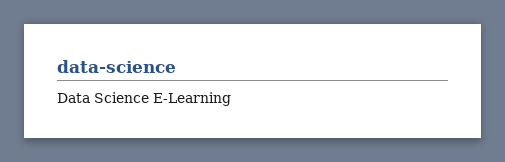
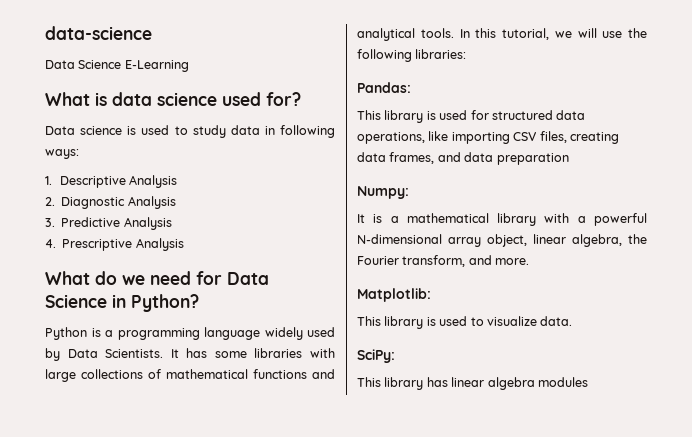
+ What is data science used for?
+ Data science is used to study data in following ways:
+ 1. Descriptive Analysis
+ 2. Diagnostic Analysis
+ 3. Predictive Analysis
+ 4. Prescriptive Analysis
+ What do we need for Data Science in Python?
+ Python is a programming language widely used by Data Scientists. It has some libraries with large collections of mathematical functions and analytical tools. In this tutorial, we will use the following libraries:
+ Pandas:
+ This library is used for structured data operations, like importing CSV files, creating data frames, and data preparation
+ Numpy:
+ It is a mathematical library with a powerful N-dimensional array object, linear algebra, the Fourier transform, and more.
+ Matplotlib:
+ This library is used to visualize data.
+ SciPy:
+ This library has linear algebra modules

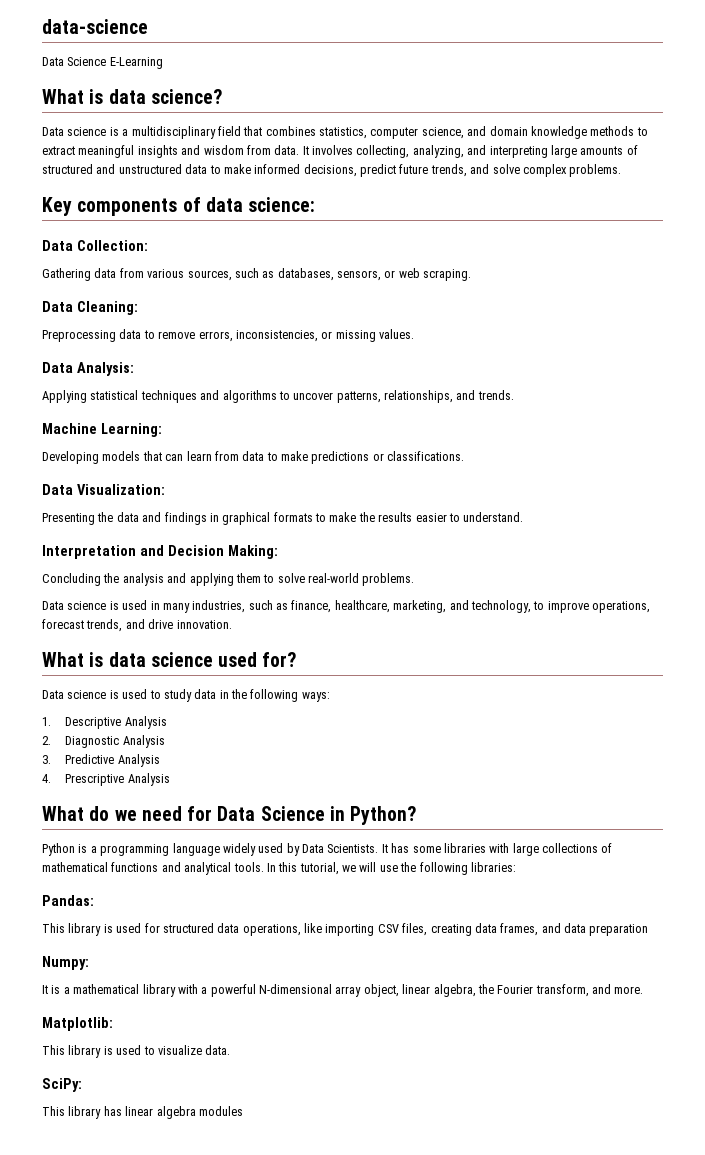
+ What is data science?
+ Data science is a multidisciplinary field that combines statistics, computer science, and domain knowledge methods to extract meaningful insights and wisdom from data. It involves collecting, analyzing, and interpreting large amounts of structured and unstructured data to make informed decisions, predict future trends, and solve complex problems.
+ Key components of data science:
+ Data Collection:
+ Gathering data from various sources, such as databases, sensors, or web scraping.
+ Data Cleaning:
+ Preprocessing data to remove errors, inconsistencies, or missing values.
+ Data Analysis:
+ Applying statistical techniques and algorithms to uncover patterns, relationships, and trends.
+ Machine Learning:
+ Developing models that can learn from data to make predictions or classifications.
+ Data Visualization:
+ Presenting the data and findings in graphical formats to make the results easier to understand.
+ Interpretation and Decision Making:
+ Concluding the analysis and applying them to solve real-world problems.
+ Data science is used in many industries, such as finance, healthcare, marketing, and technology, to improve operations, forecast trends, and drive innovation.
- Data science is used to study data in following ways:
+ Data science is used to study data in the following ways:

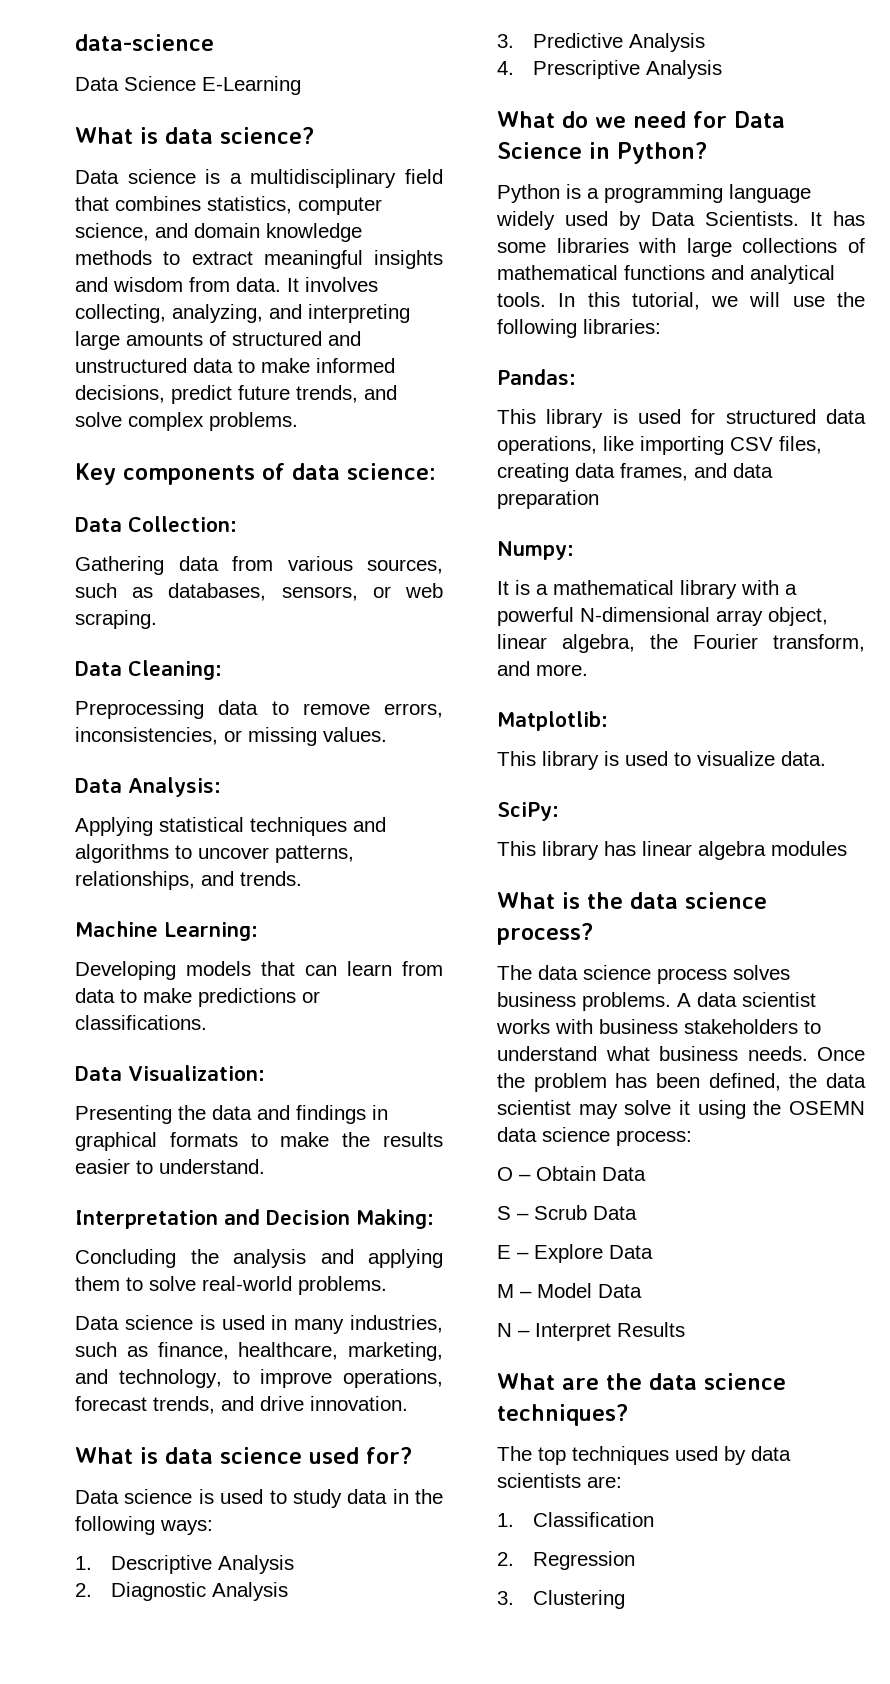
+ What is the data science process?
+ The data science process solves business problems. A data scientist works with business stakeholders to understand what business needs. Once the problem has been defined, the data scientist may solve it using the OSEMN data science process:
+ O – Obtain Data
+ S – Scrub Data
+ E – Explore Data
+ M – Model Data
+ N – Interpret Results
+ What are the data science techniques?
+ The top techniques used by data scientists are:
+ 1. Classification
+ 2. Regression
+ 3. Clustering

